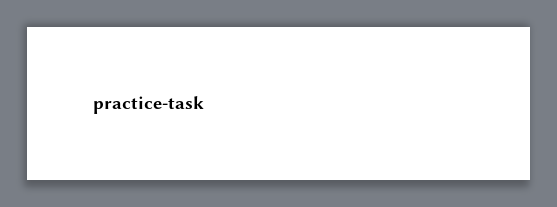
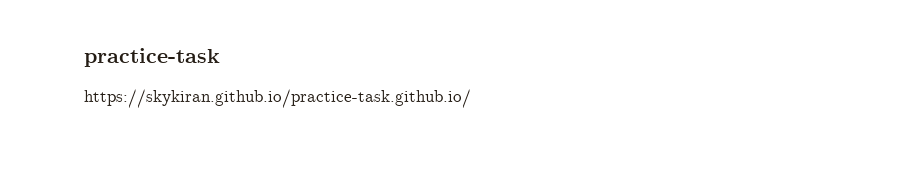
+ https://skykiran.github.io/practice-task.github.io/

